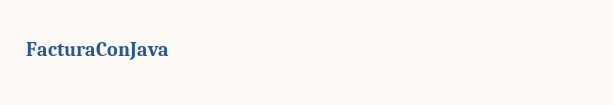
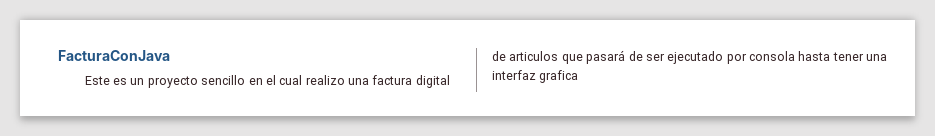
+ Este es un proyecto sencillo en el cual realizo una factura digital de articulos que pasará de ser ejecutado por consola hasta tener una interfaz grafica

